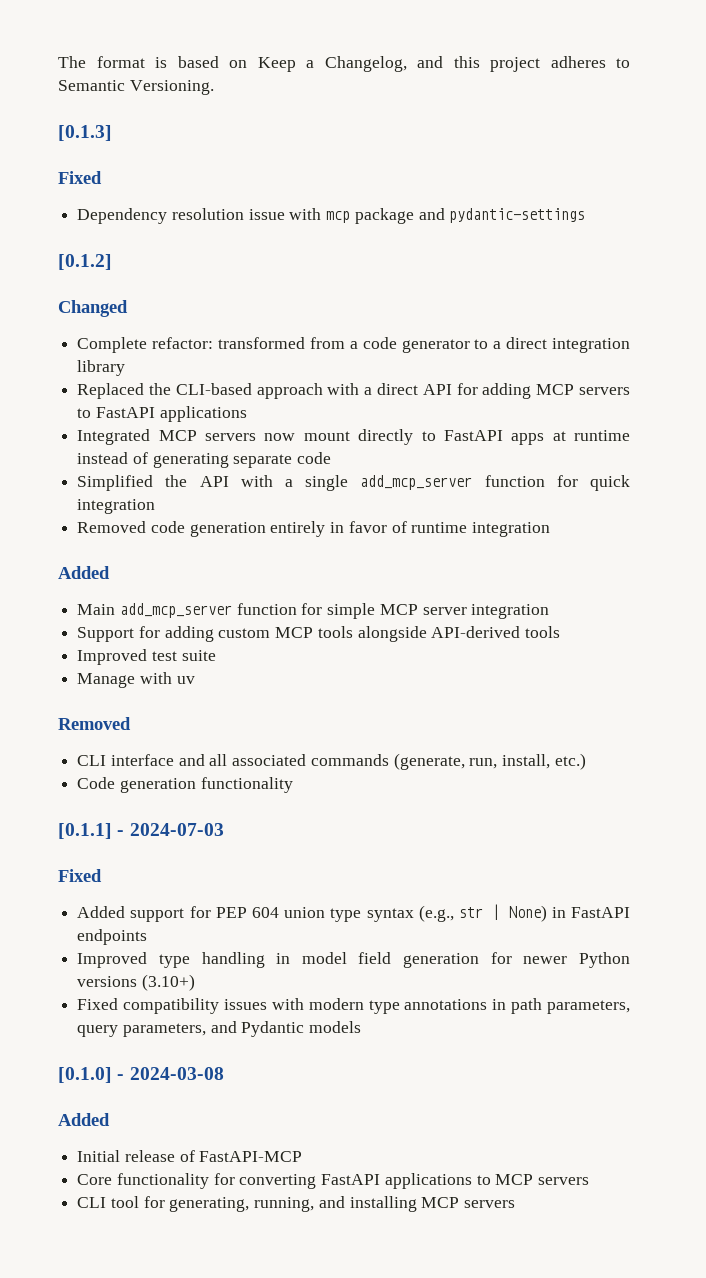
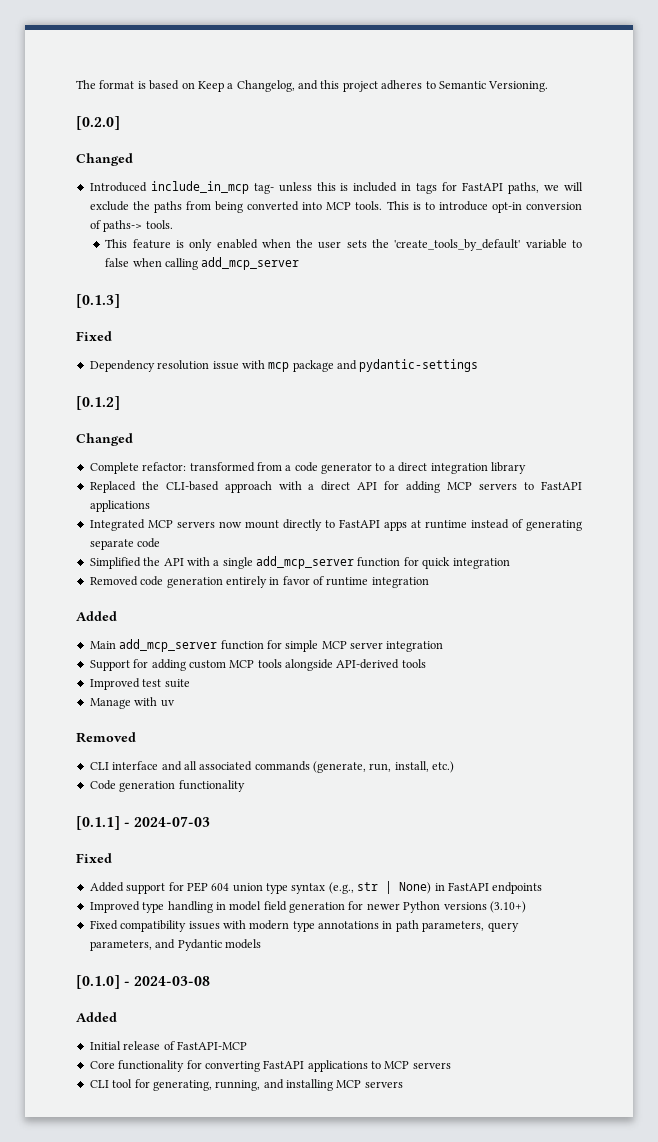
+ [0.2.0]
+ Changed
+ Introduced include_in_mcp tag- unless this is included in tags for FastAPI paths, we will exclude the paths from being converted into MCP tools. This is to introduce opt-in conversion of paths-> tools.
+ This feature is only enabled when the user sets the 'create_tools_by_default' variable to false when calling add_mcp_server

